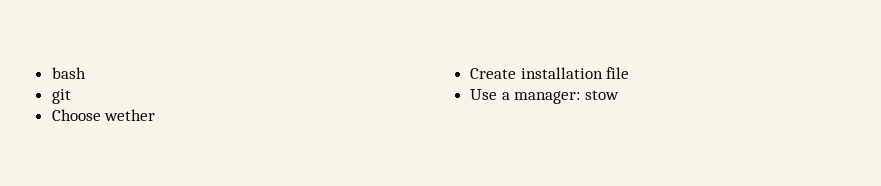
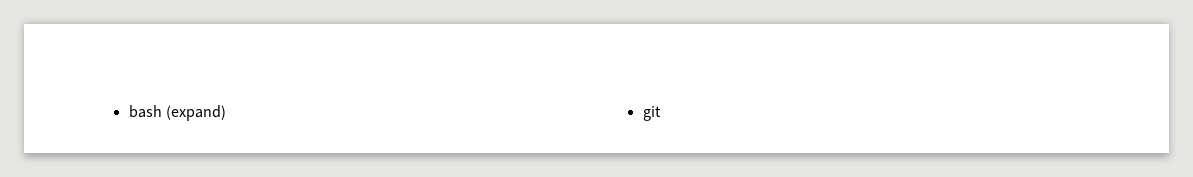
- bash
+ bash (expand)
- Choose wether
- Create installation file
- Use a manager: stow

